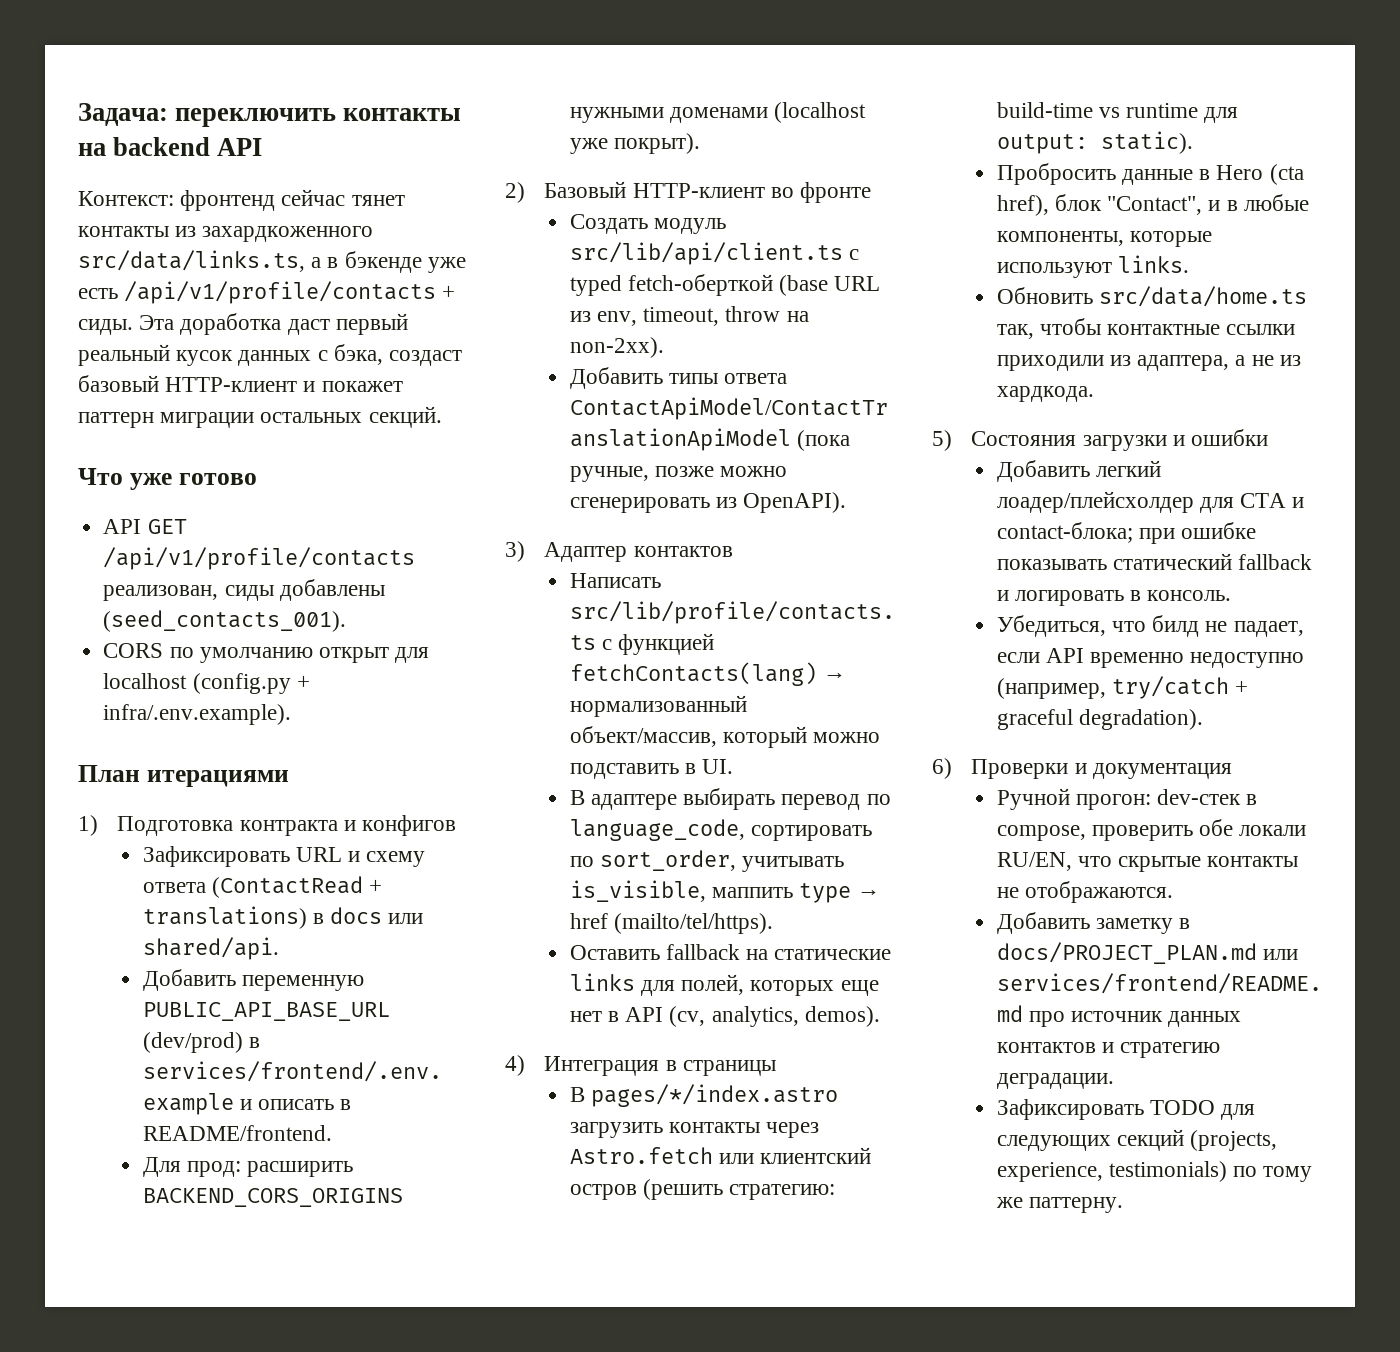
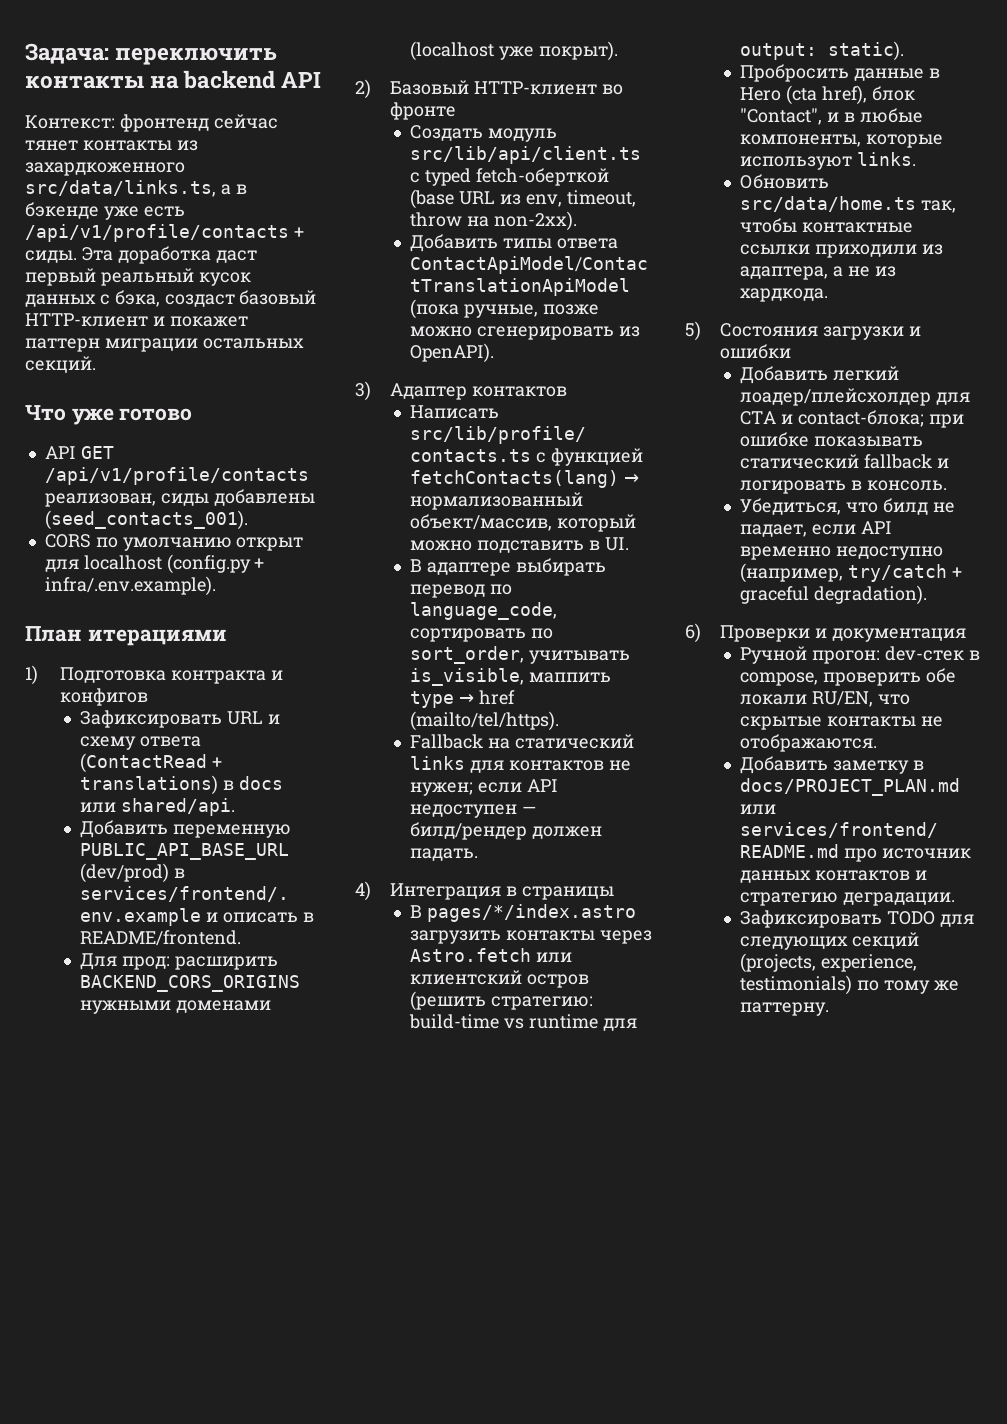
- Оставить fallback на статические links для полей, которых еще нет в API (cv, analytics, demos).
+ Fallback на статический links для контактов не нужен; если API недоступен — билд/рендер должен падать.

